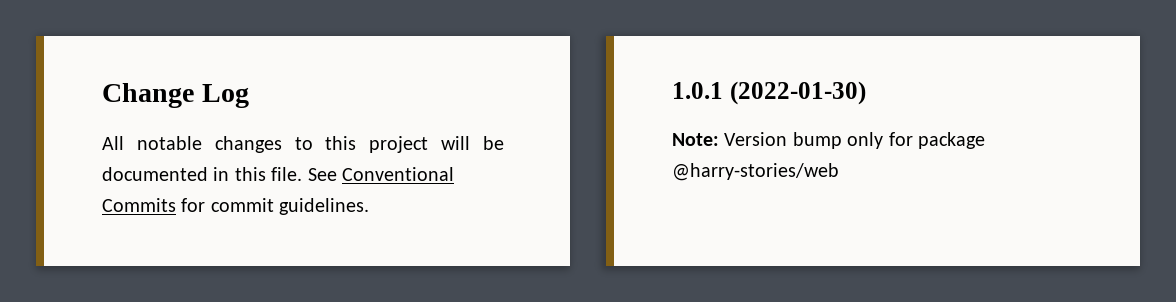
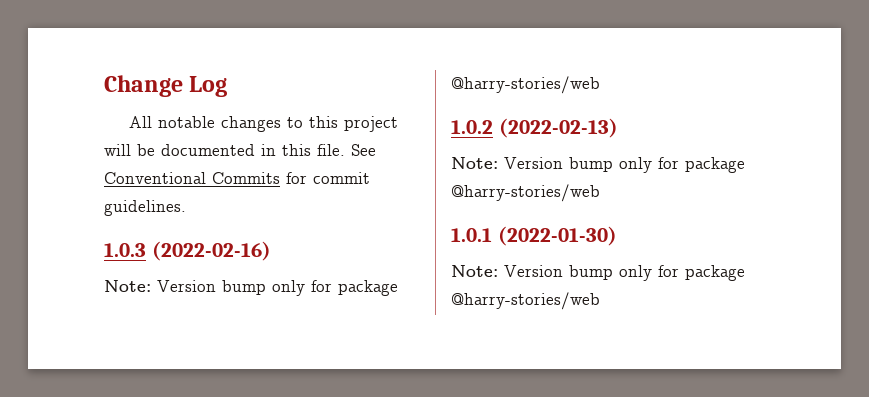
+ 1.0.3 (2022-02-16)
+ Note: Version bump only for package @harry-stories/web
+ 1.0.2 (2022-02-13)
+ Note: Version bump only for package @harry-stories/web

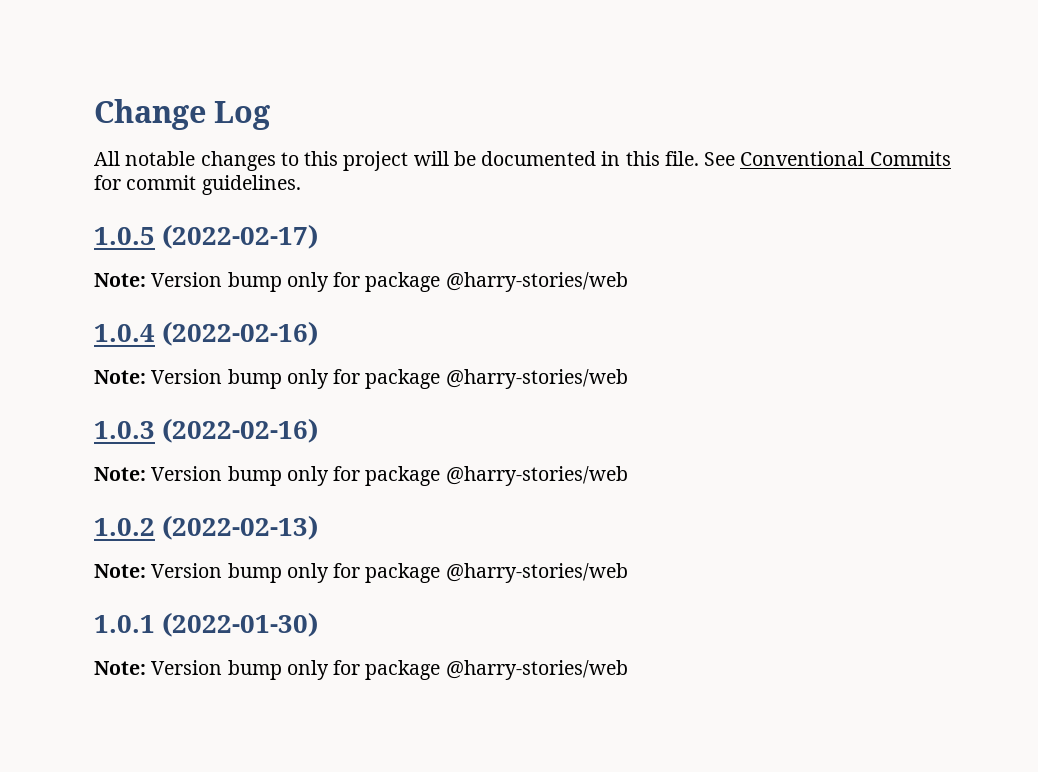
+ 1.0.5 (2022-02-17)
+ Note: Version bump only for package @harry-stories/web
+ 1.0.4 (2022-02-16)
+ Note: Version bump only for package @harry-stories/web

